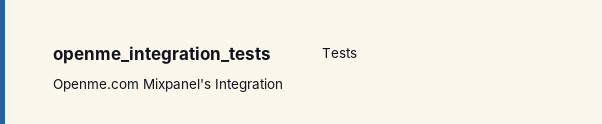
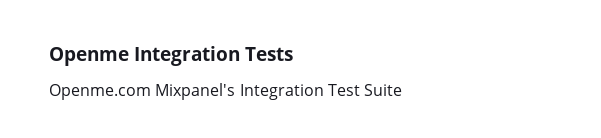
- openme_integration_tests
+ Openme Integration Tests
- Openme.com Mixpanel's Integration Tests
+ Openme.com Mixpanel's Integration Test Suite

